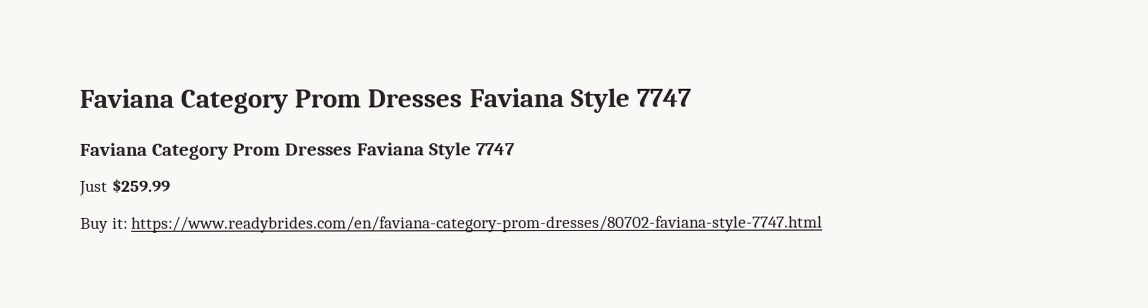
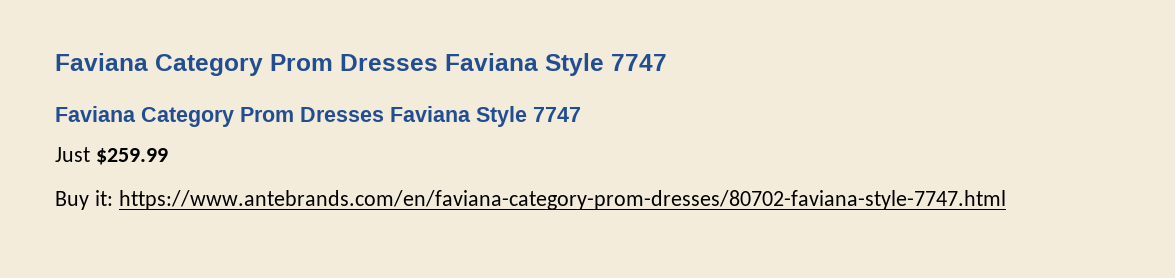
- Buy it: https://www.readybrides.com/en/faviana-category-prom-dresses/80702-faviana-style-7747.html
+ Buy it: https://www.antebrands.com/en/faviana-category-prom-dresses/80702-faviana-style-7747.html

